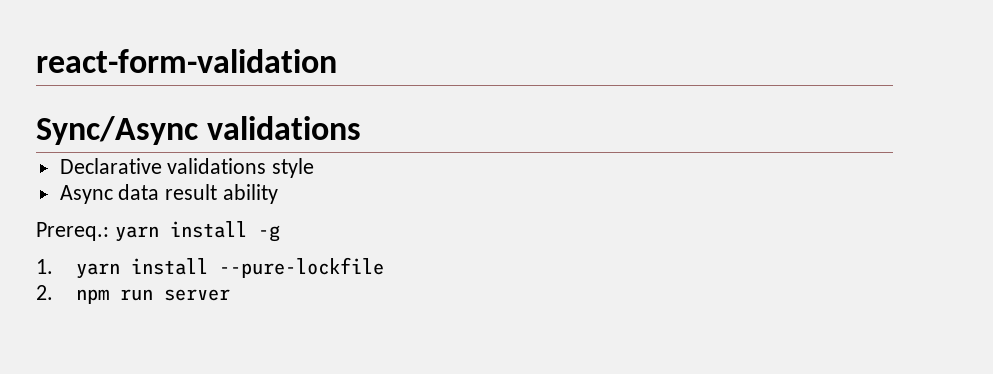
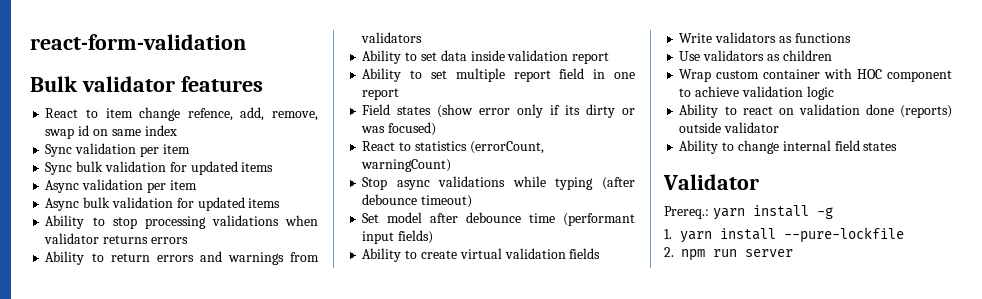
- Sync/Async validations
- Declarative validations style
- Async data result ability
+ Bulk validator features
+ React to item change refence, add, remove, swap id on same index
+ Sync validation per item
+ Sync bulk validation for updated items
+ Async validation per item
+ Async bulk validation for updated items
+ Ability to stop processing validations when validator returns errors
+ Ability to return errors and warnings from validators
+ Ability to set data inside validation report
+ Ability to set multiple report field in one report
+ Field states (show error only if its dirty or was focused)
+ React to statistics (errorCount, warningCount)
+ Stop async validations while typing (after debounce timeout)
+ Set model after debounce time (performant input fields)
+ Ability to create virtual validation fields
+ Write validators as functions
+ Use validators as children
+ Wrap custom container with HOC component to achieve validation logic
+ Ability to react on validation done (reports) outside validator
+ Ability to change internal field states
+ Validator

